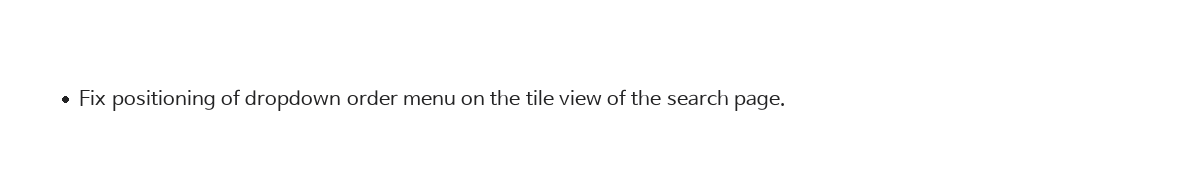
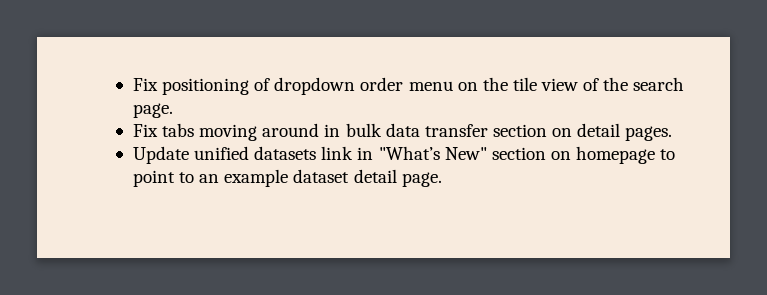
+ Fix tabs moving around in bulk data transfer section on detail pages.
+ Update unified datasets link in "What’s New" section on homepage to point to an example dataset detail page.

